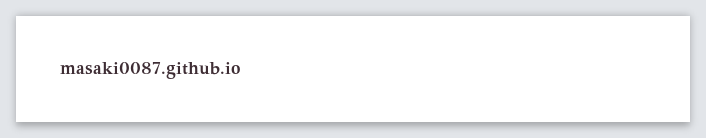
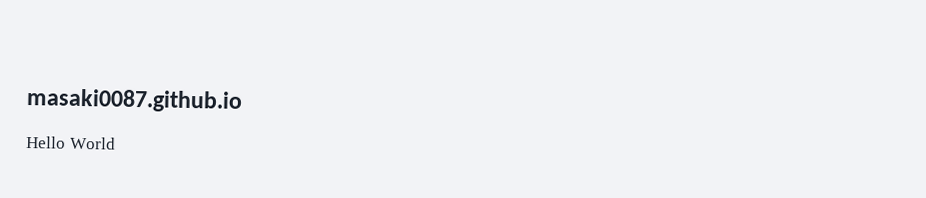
+ Hello World

